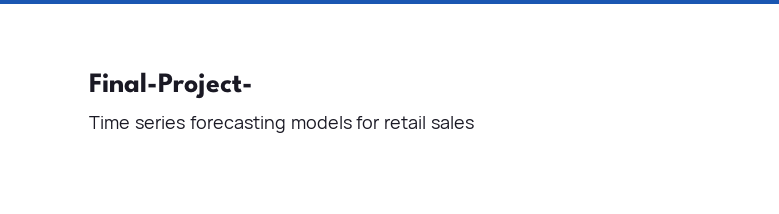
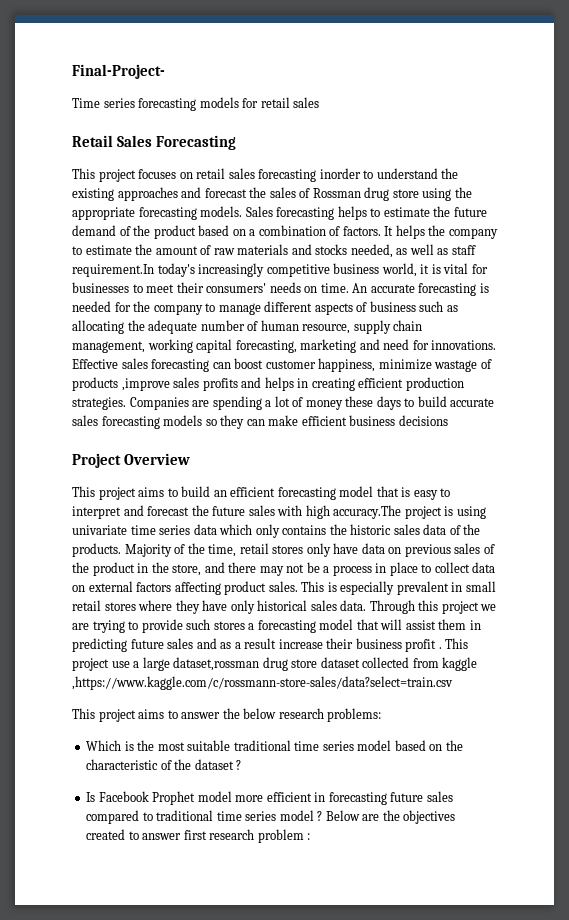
+ Retail Sales Forecasting
+ This project focuses on retail sales forecasting inorder to understand the existing approaches and forecast the sales of Rossman drug store using the appropriate forecasting models. Sales forecasting helps to estimate the future demand of the product based on a combination of factors. It helps the company to estimate the amount of raw materials and stocks needed, as well as staff requirement.In today's increasingly competitive business world, it is vital for businesses to meet their consumers' needs on time. An accurate forecasting is needed for the company to manage different aspects of business such as allocating the adequate number of human resource, supply chain management, working capital forecasting, marketing and need for innovations. Effective sales forecasting can boost customer happiness, minimize wastage of products ,improve sales profits and helps in creating efficient production strategies. Companies are spending a lot of money these days to build accurate sales forecasting models so they can make efficient business decisions
+ Project Overview
+ This project aims to build an efficient forecasting model that is easy to interpret and forecast the future sales with high accuracy.The project is using univariate time series data which only contains the historic sales data of the products. Majority of the time, retail stores only have data on previous sales of the product in the store, and there may not be a process in place to collect data on external factors affecting product sales. This is especially prevalent in small retail stores where they have only historical sales data. Through this project we are trying to provide such stores a forecasting model that will assist them in predicting future sales and as a result increase their business profit . This project use a large dataset,rossman drug store dataset collected from kaggle ,https://www.kaggle.com/c/rossmann-store-sales/data?select=train.csv
+ This project aims to answer the below research problems:
+ Which is the most suitable traditional time series model based on the characteristic of the dataset ?
+ Is Facebook Prophet model more efficient in forecasting future sales compared to traditional time series model ? Below are the objectives created to answer first research problem :

